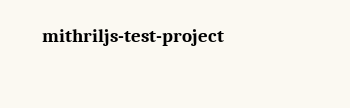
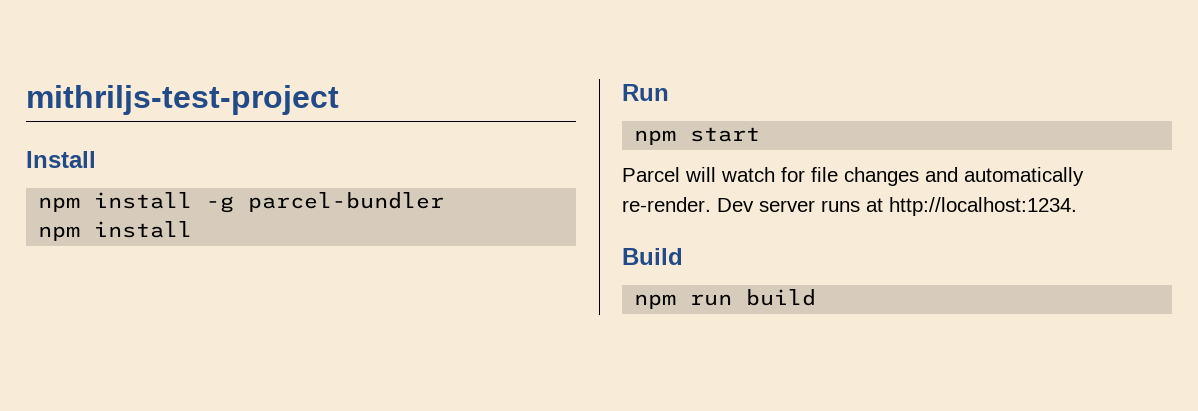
+ Install
+ npm install -g parcel-bundler
+ npm install
+ Run
+ npm start
+ Parcel will watch for file changes and automatically re-render. Dev server runs at http://localhost:1234.
+ Build
+ npm run build

